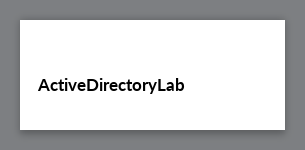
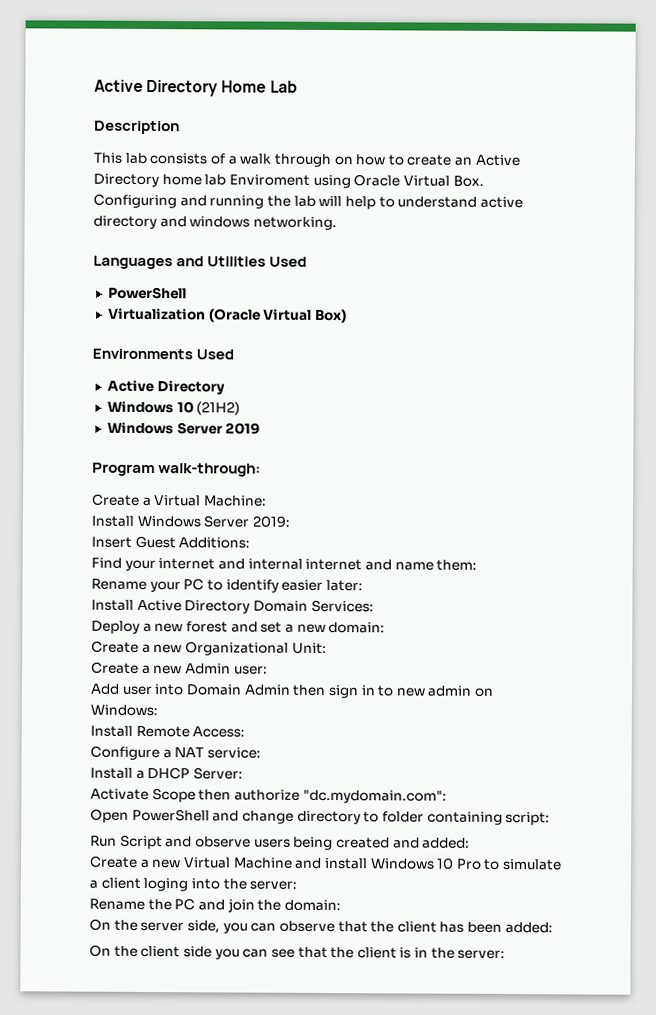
- ActiveDirectoryLab
+ Active Directory Home Lab
+ Description
+ This lab consists of a walk through on how to create an Active Directory home lab Enviroment using Oracle Virtual Box. Configuring and running the lab will help to understand active directory and windows networking.
+ Languages and Utilities Used
+ PowerShell
+ Virtualization (Oracle Virtual Box)
+ Environments Used
+ Active Directory
+ Windows 10 (21H2)
+ Windows Server 2019
+ Program walk-through:
+ Create a Virtual Machine:
+ Install Windows Server 2019:
+ Insert Guest Additions:
+ Find your internet and internal internet and name them:
+ Rename your PC to identify easier later:
+ Install Active Directory Domain Services:
+ Deploy a new forest and set a new domain:
+ Create a new Organizational Unit:
+ Create a new Admin user:
+ Add user into Domain Admin then sign in to new admin on Windows:
+ Install Remote Access:
+ Configure a NAT service:
+ Install a DHCP Server:
+ Activate Scope then authorize "dc.mydomain.com":
+ Open PowerShell and change directory to folder containing script:
+ Run Script and observe users being created and added:
+ Create a new Virtual Machine and install Windows 10 Pro to simulate a client loging into the server:
+ Rename the PC and join the domain:
+ On the server side, you can observe that the client has been added:
+ On the client side you can see that the client is in the server:

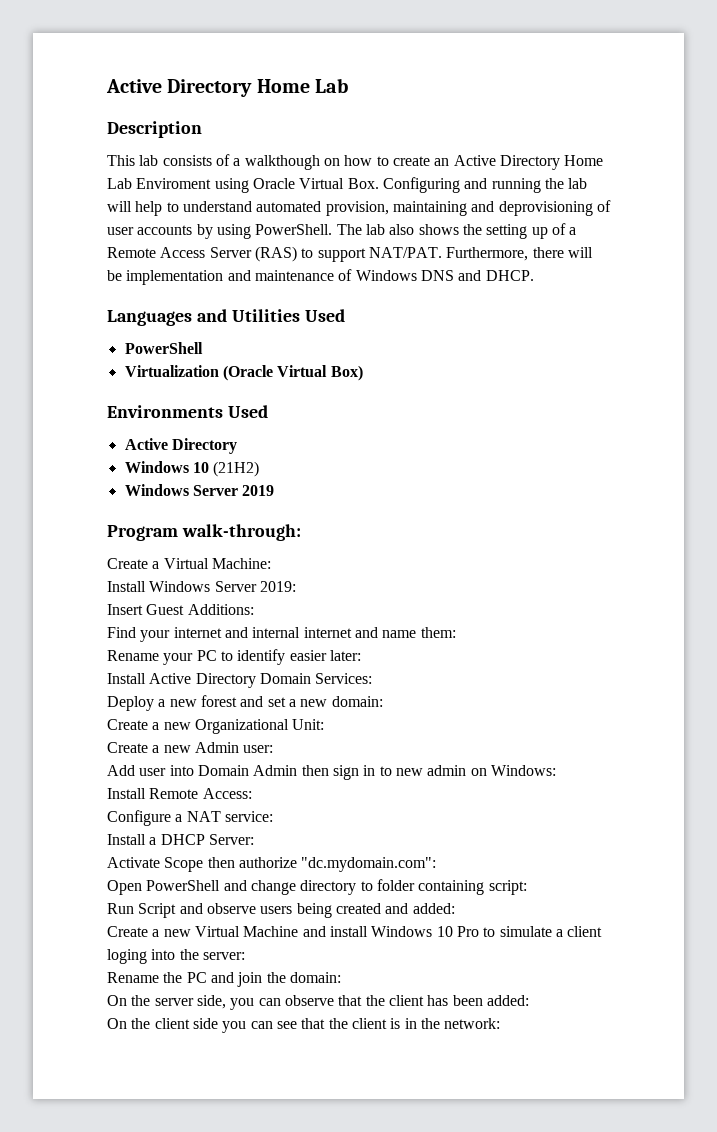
- This lab consists of a walk through on how to create an Active Directory home lab Enviroment using Oracle Virtual Box. Configuring and running the lab will help to understand active directory and windows networking.
+ This lab consists of a walkthough on how to create an Active Directory Home Lab Enviroment using Oracle Virtual Box. Configuring and running the lab will help to understand automated provision, maintaining and deprovisioning of user accounts by using PowerShell. The lab also shows the setting up of a Remote Access Server (RAS) to support NAT/PAT. Furthermore, there will be implementation and maintenance of Windows DNS and DHCP.
- On the client side you can see that the client is in the server:
+ On the client side you can see that the client is in the network:

